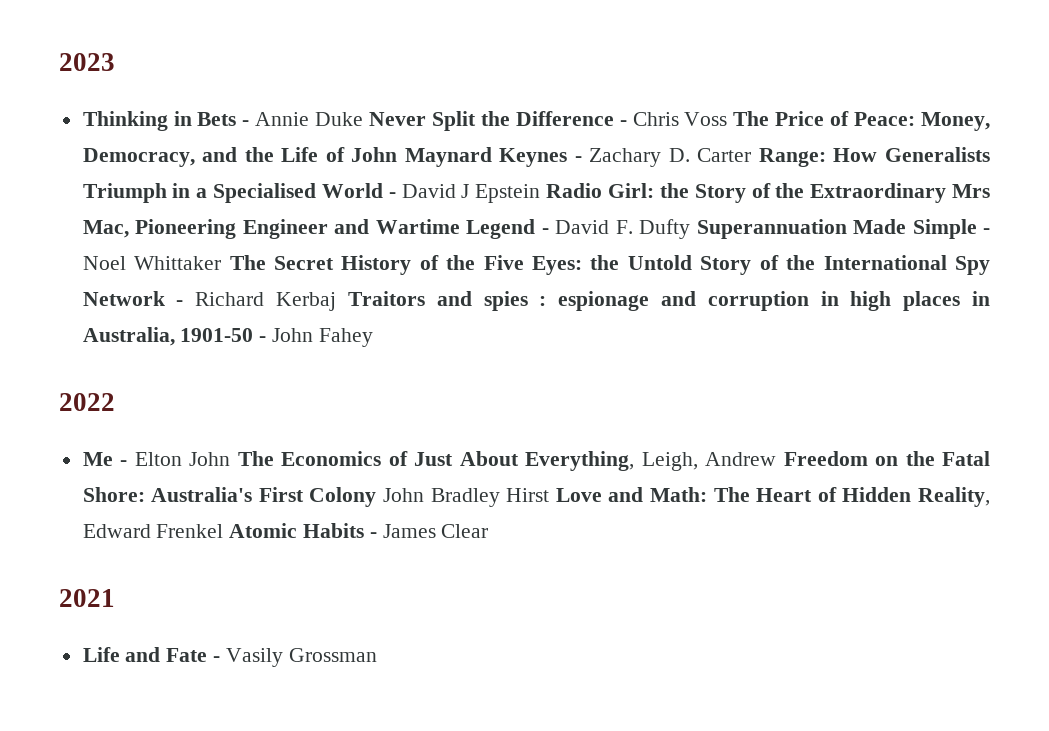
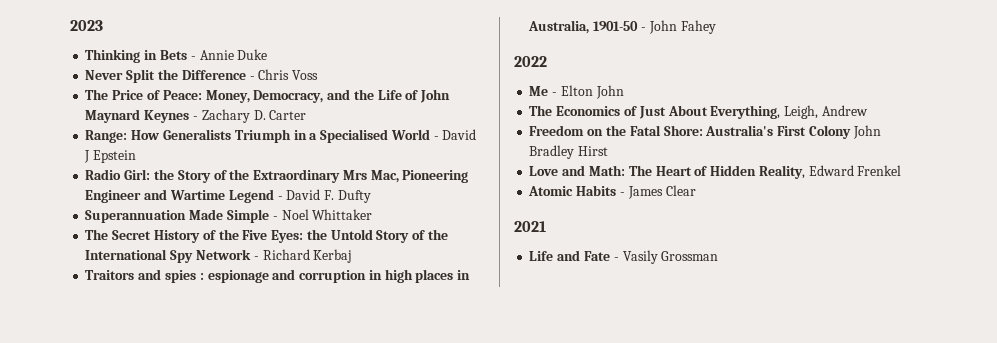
- Thinking in Bets - Annie Duke Never Split the Difference - Chris Voss The Price of Peace:
+ Thinking in Bets - Annie Duke
+ Never Split the Difference - Chris Voss
+ The Price of Peace:
- Money, Democracy, and the Life of John Maynard Keynes - Zachary D. Carter Range:
+ Money, Democracy, and the Life of John Maynard Keynes - Zachary D. Carter
+ Range:
- How Generalists Triumph in a Specialised World - David J Epstein Radio Girl:
+ How Generalists Triumph in a Specialised World - David J Epstein
+ Radio Girl:
- the Story of the Extraordinary Mrs Mac, Pioneering Engineer and Wartime Legend - David F. Dufty Superannuation Made Simple - Noel Whittaker The Secret History of the Five Eyes:
+ the Story of the Extraordinary Mrs Mac, Pioneering Engineer and Wartime Legend - David F. Dufty
+ Superannuation Made Simple - Noel Whittaker
+ The Secret History of the Five Eyes:
- the Untold Story of the International Spy Network - Richard Kerbaj Traitors and spies :
+ the Untold Story of the International Spy Network - Richard Kerbaj
+ Traitors and spies :
- Me - Elton John The Economics of Just About Everything, Leigh, Andrew Freedom on the Fatal Shore: Australia's First Colony John Bradley Hirst Love and Math: The Heart of Hidden Reality, Edward Frenkel Atomic Habits - James Clear
+ Me - Elton John
+ The Economics of Just About Everything, Leigh, Andrew
+ Freedom on the Fatal Shore: Australia's First Colony John Bradley Hirst
+ Love and Math: The Heart of Hidden Reality, Edward Frenkel
+ Atomic Habits - James Clear

